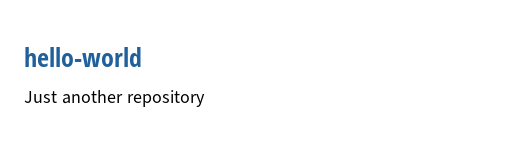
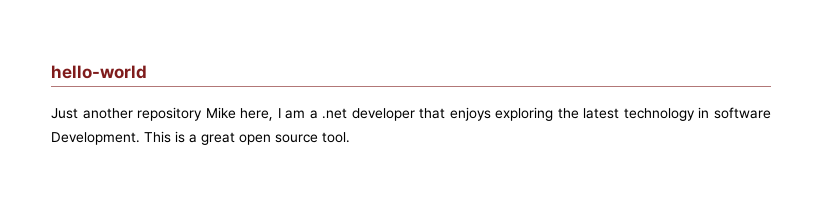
- Just another repository
+ Just another repository Mike here, I am a .net developer that enjoys exploring the latest technology in software Development. This is a great open source tool.

